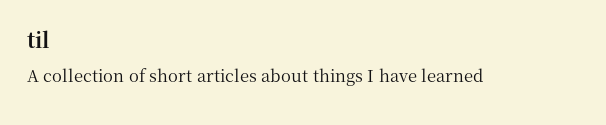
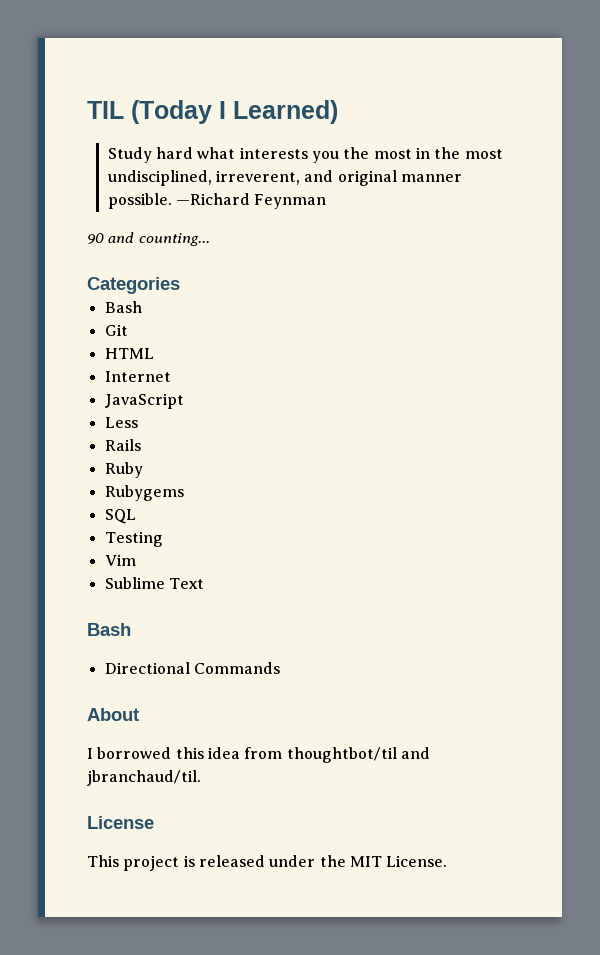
- til
- A collection of short articles about things I have learned
+ TIL (Today I Learned)
+ Study hard what interests you the most in the most undisciplined, irreverent, and original manner possible. —Richard Feynman
+ 90 and counting...
+ Categories
+ Bash
+ Git
+ HTML
+ Internet
+ JavaScript
+ Less
+ Rails
+ Ruby
+ Rubygems
+ SQL
+ Testing
+ Vim
+ Sublime Text
+ Bash
+ Directional Commands
+ About
+ I borrowed this idea from thoughtbot/til and jbranchaud/til.
+ License
+ This project is released under the MIT License.

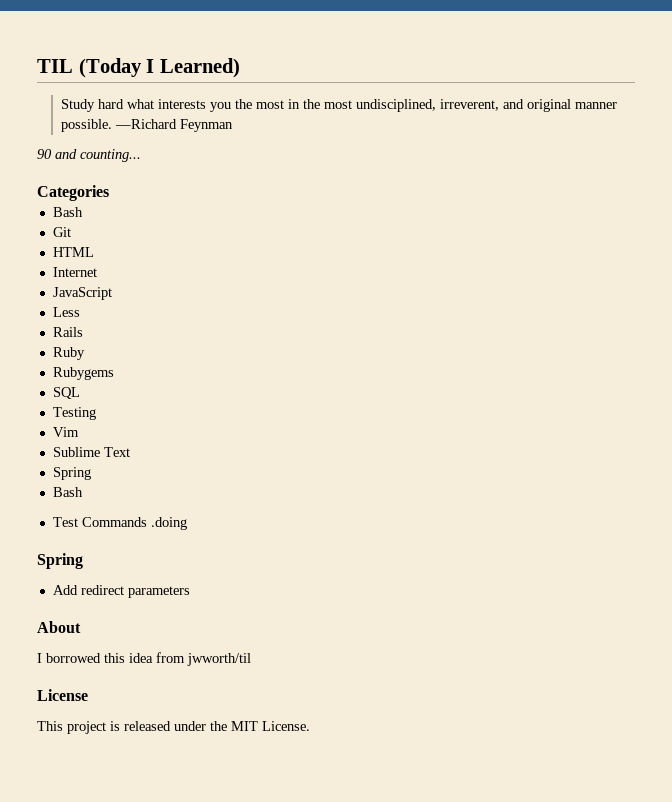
  Sublime Text
+ Spring
  Bash
- Directional Commands
+ Test Commands .doing
+ Spring
+ Add redirect parameters
- I borrowed this idea from thoughtbot/til and jbranchaud/til.
+ I borrowed this idea from jwworth/til

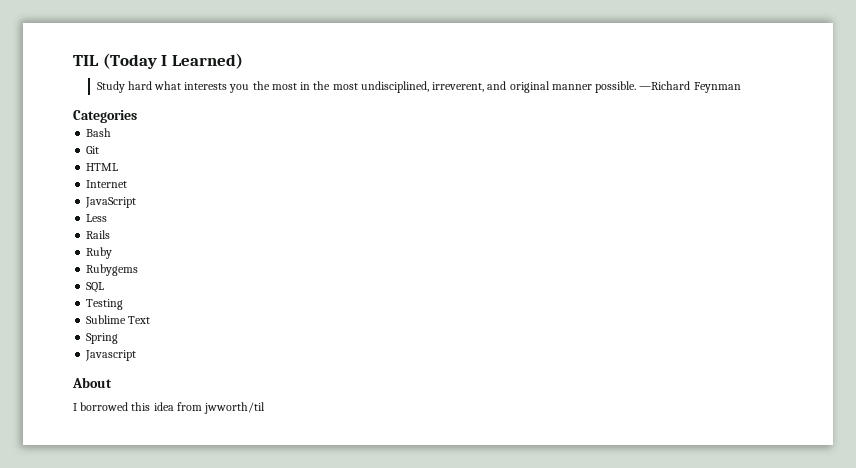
- 90 and counting...
- Vim
  Sublime Text
  Spring
- Bash
- Test Commands .doing
- Spring
- Add redirect parameters
+ Javascript
- License
- This project is released under the MIT License.

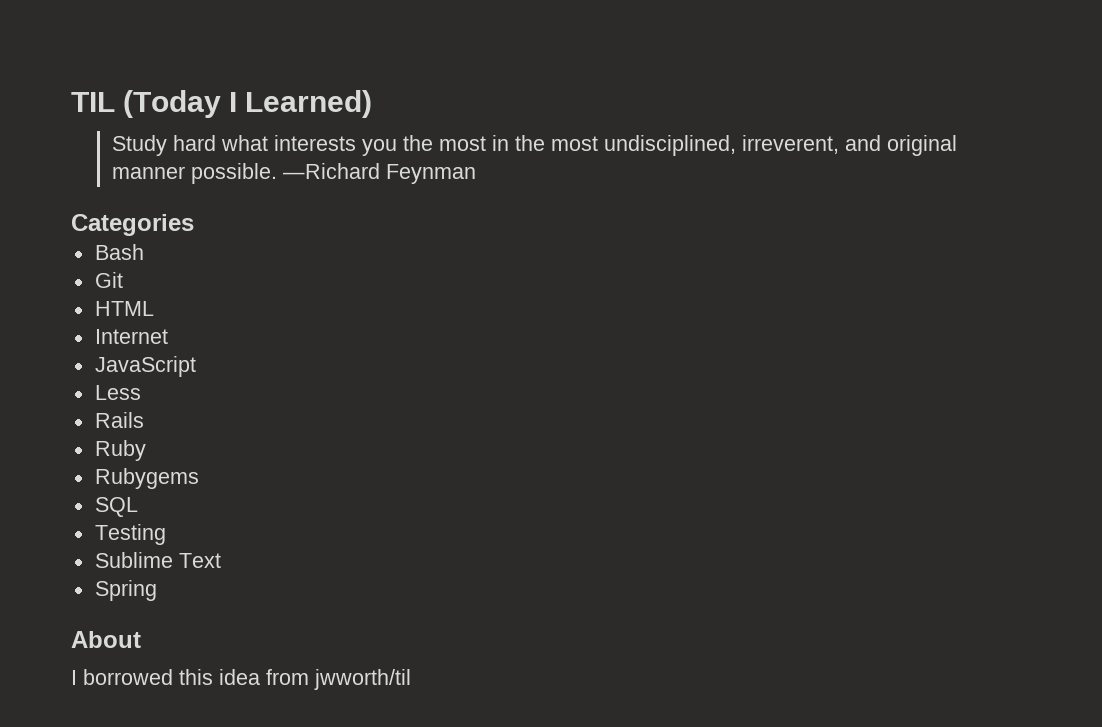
- Javascript

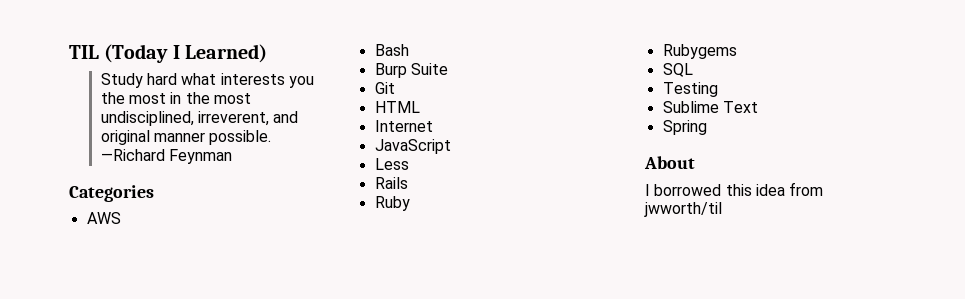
+ AWS
+ Burp Suite

